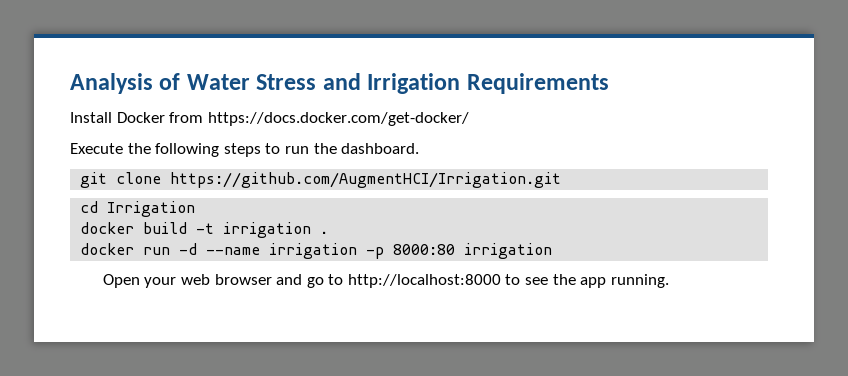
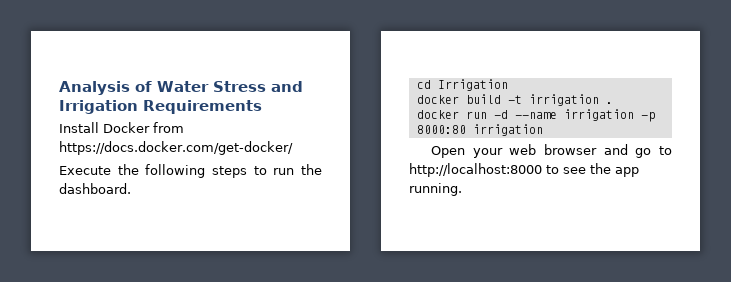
- git clone https://github.com/AugmentHCI/Irrigation.git

